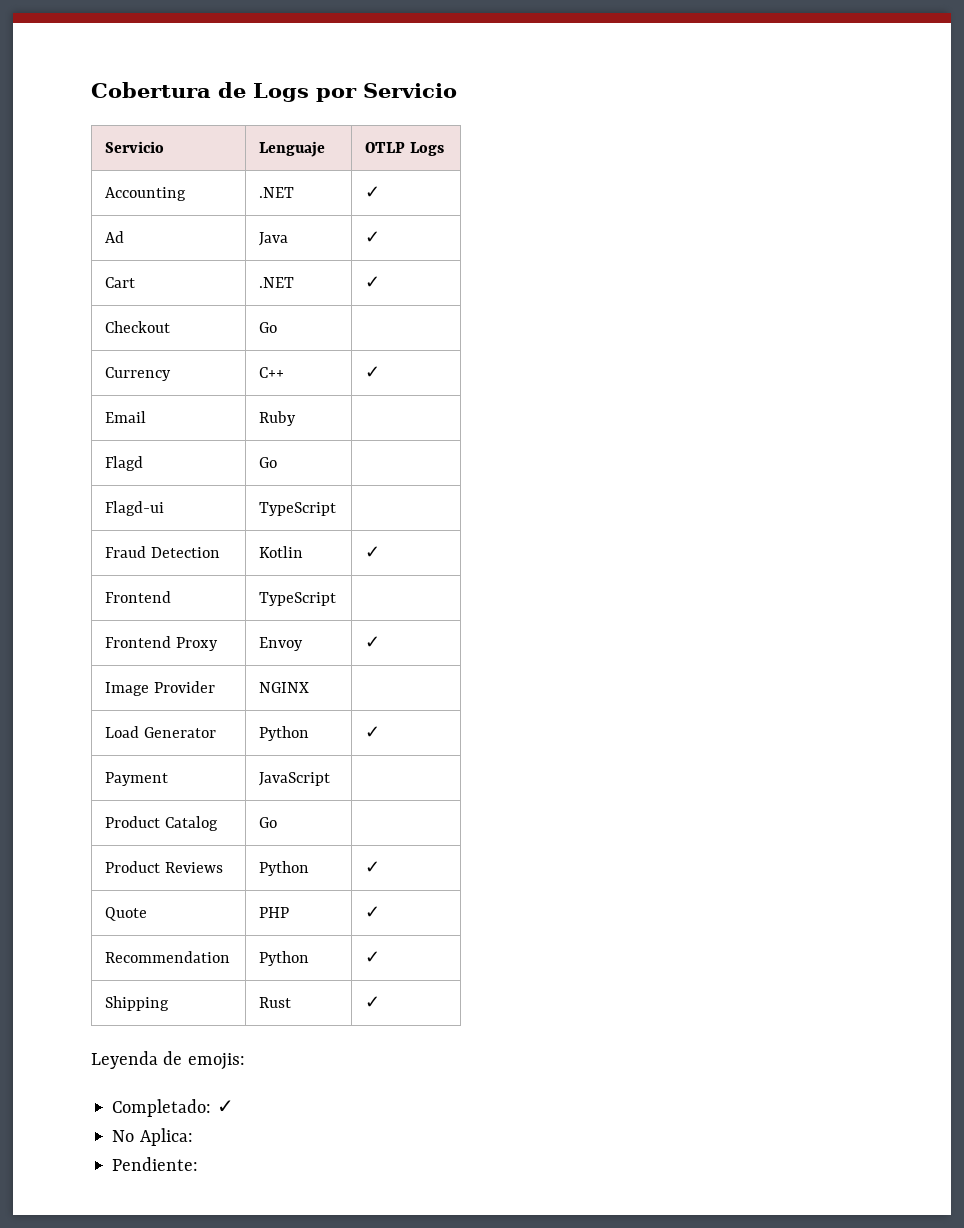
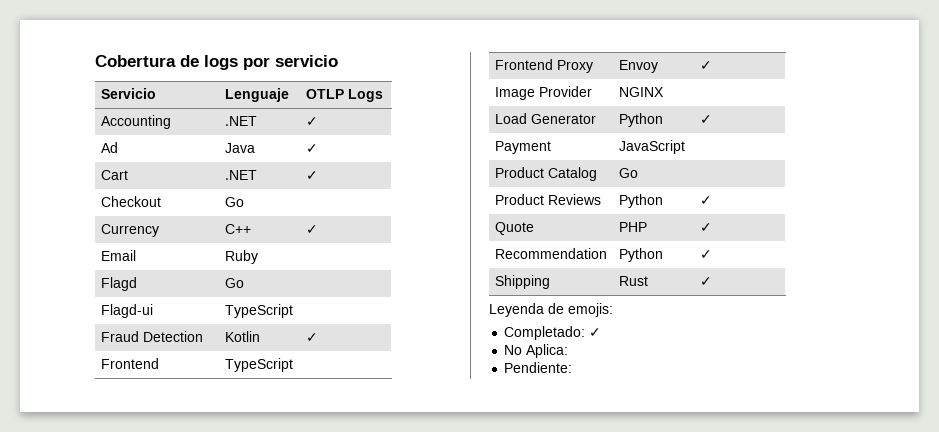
- Cobertura de Logs por Servicio
+ Cobertura de logs por servicio

